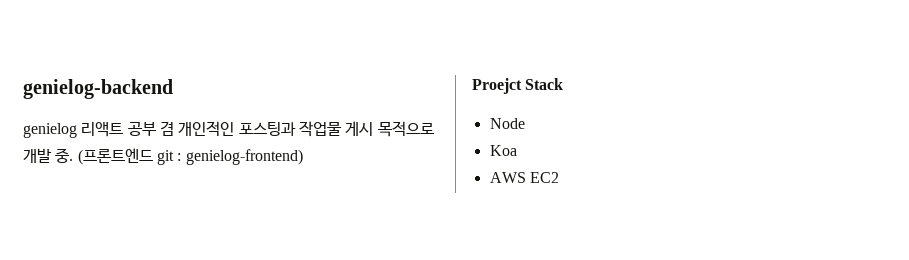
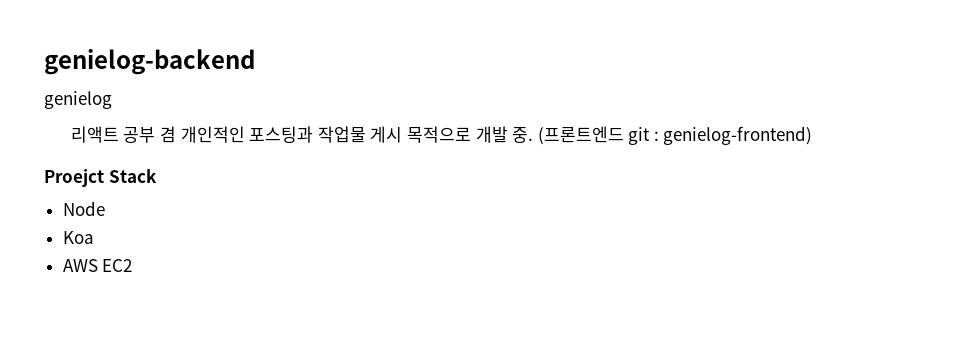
- genielog 리액트 공부 겸 개인적인 포스팅과 작업물 게시 목적으로 개발 중.
+ genielog
+ 리액트 공부 겸 개인적인 포스팅과 작업물 게시 목적으로 개발 중.

